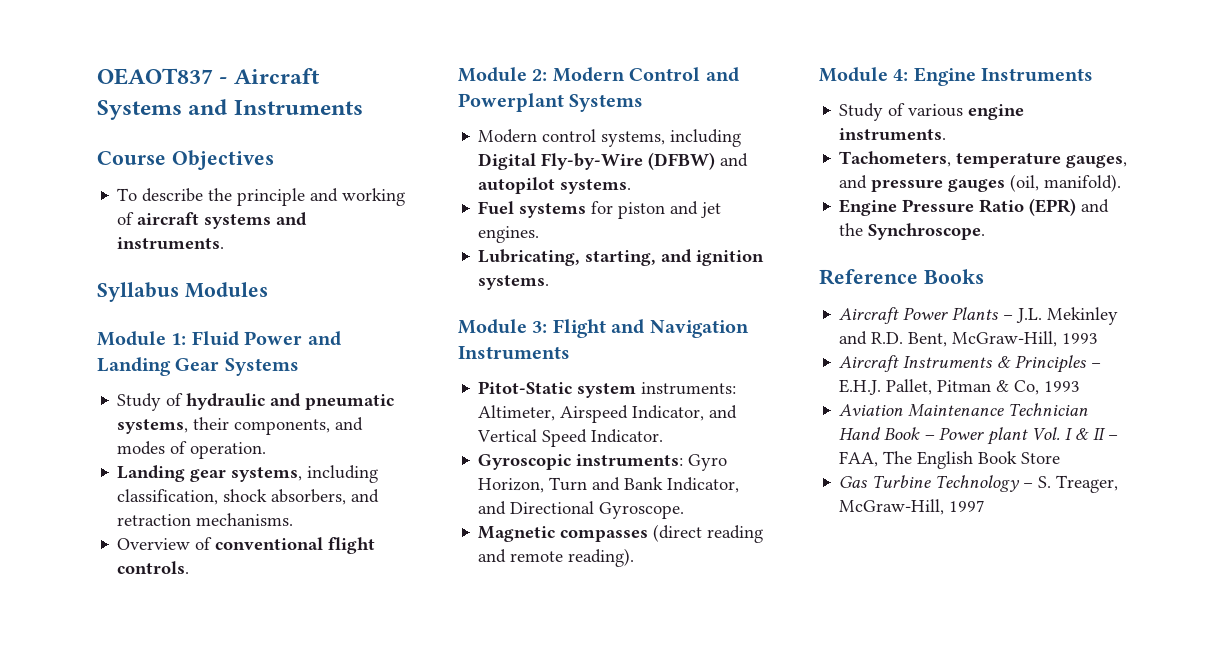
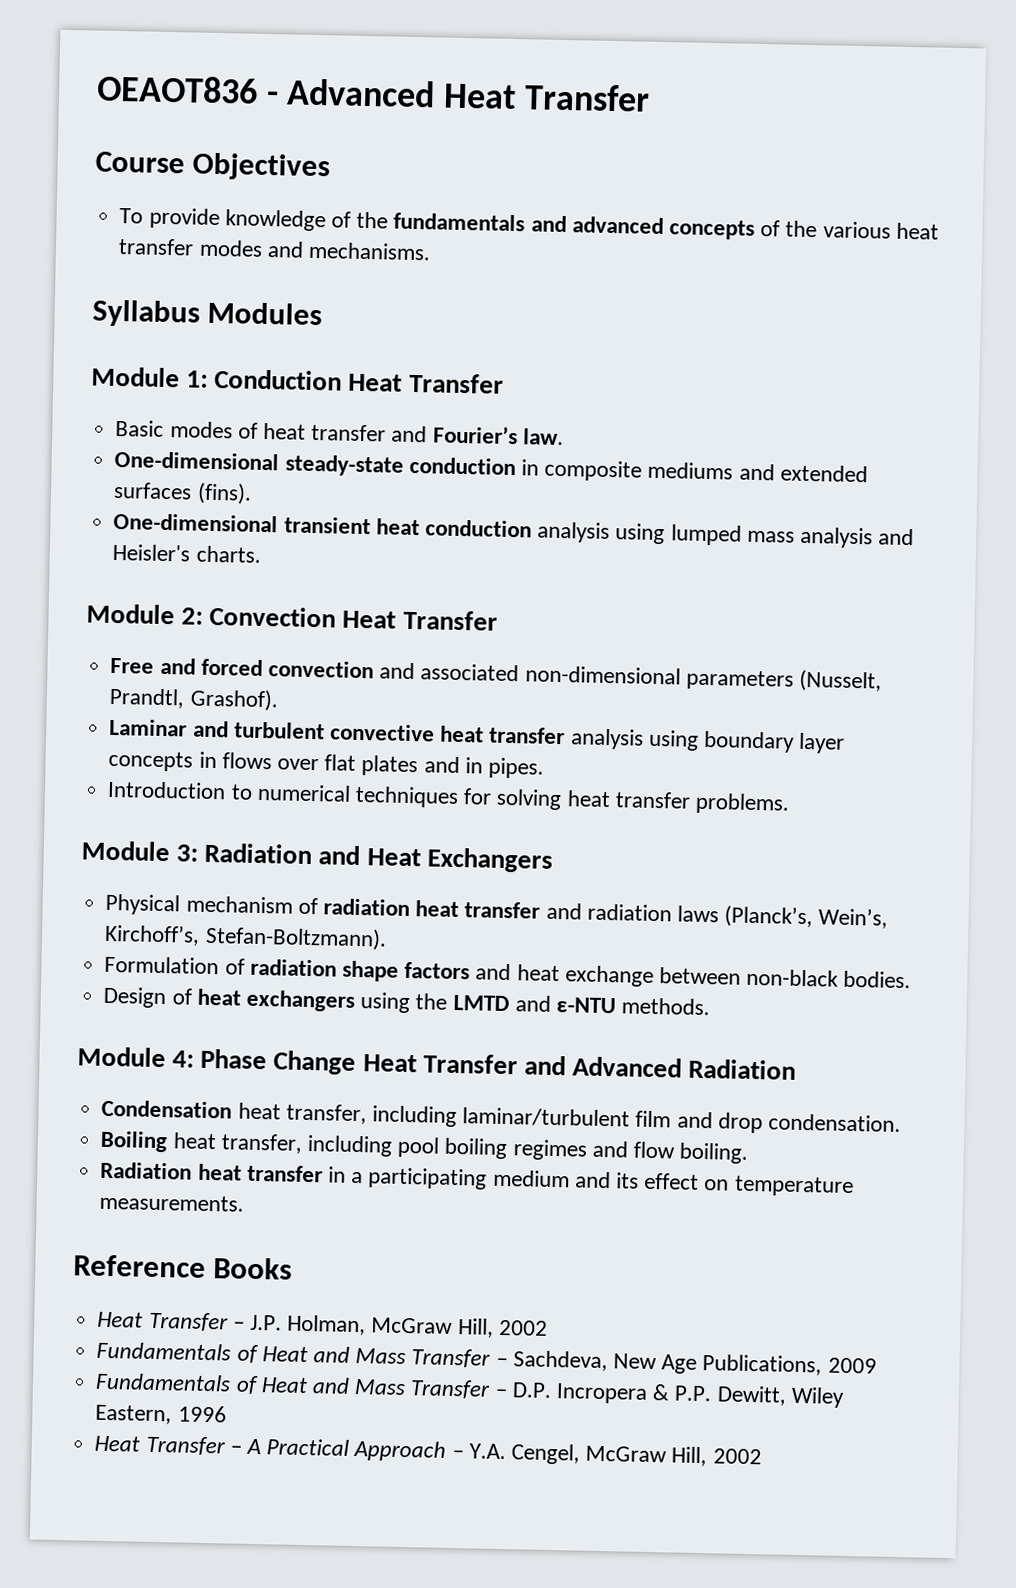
- OEAOT837 - Aircraft Systems and Instruments
+ OEAOT836 - Advanced Heat Transfer
  Course Objectives
- To describe the principle and working of aircraft systems and instruments.
+ To provide knowledge of the fundamentals and advanced concepts of the various heat transfer modes and mechanisms.
  Syllabus Modules
- Module 1: Fluid Power and Landing Gear Systems
- Study of hydraulic and pneumatic systems, their components, and modes of operation.
- Landing gear systems, including classification, shock absorbers, and retraction mechanisms.
- Overview of conventional flight controls.
- Module 2: Modern Control and Powerplant Systems
- Modern control systems, including Digital Fly-by-Wire (DFBW) and autopilot systems.
- Fuel systems for piston and jet engines.
- Lubricating, starting, and ignition systems.
- Module 3: Flight and Navigation Instruments
- Pitot-Static system instruments: Altimeter, Airspeed Indicator, and Vertical Speed Indicator.
- Gyroscopic instruments: Gyro Horizon, Turn and Bank Indicator, and Directional Gyroscope.
- Magnetic compasses (direct reading and remote reading).
- Module 4: Engine Instruments
- Study of various engine instruments.
- Tachometers, temperature gauges, and pressure gauges (oil, manifold).
- Engine Pressure Ratio (EPR) and the Synchroscope.
+ Module 1: Conduction Heat Transfer
+ Basic modes of heat transfer and Fourier’s law.
+ One-dimensional steady-state conduction in composite mediums and extended surfaces (fins).
+ One-dimensional transient heat conduction analysis using lumped mass analysis and Heisler's charts.
+ Module 2: Convection Heat Transfer
+ Free and forced convection and associated non-dimensional parameters (Nusselt, Prandtl, Grashof).
+ Laminar and turbulent convective heat transfer analysis using boundary layer concepts in flows over flat plates and in pipes.
+ Introduction to numerical techniques for solving heat transfer problems.
+ Module 3: Radiation and Heat Exchangers
+ Physical mechanism of radiation heat transfer and radiation laws (Planck’s, Wein’s, Kirchoff’s, Stefan-Boltzmann).
+ Formulation of radiation shape factors and heat exchange between non-black bodies.
+ Design of heat exchangers using the LMTD and ε-NTU methods.
+ Module 4: Phase Change Heat Transfer and Advanced Radiation
+ Condensation heat transfer, including laminar/turbulent film and drop condensation.
+ Boiling heat transfer, including pool boiling regimes and flow boiling.
+ Radiation heat transfer in a participating medium and its effect on temperature measurements.
  Reference Books
- Aircraft Power Plants – J.L. Mekinley and R.D. Bent, McGraw-Hill, 1993
- Aircraft Instruments & Principles – E.H.J. Pallet, Pitman & Co, 1993
- Aviation Maintenance Technician Hand Book – Power plant Vol. I & II – FAA, The English Book Store
- Gas Turbine Technology – S. Treager, McGraw-Hill, 1997
+ Heat Transfer – J.P. Holman, McGraw Hill, 2002
+ Fundamentals of Heat and Mass Transfer – Sachdeva, New Age Publications, 2009
+ Fundamentals of Heat and Mass Transfer – D.P. Incropera & P.P. Dewitt, Wiley Eastern, 1996
+ Heat Transfer – A Practical Approach – Y.A. Cengel, McGraw Hill, 2002

